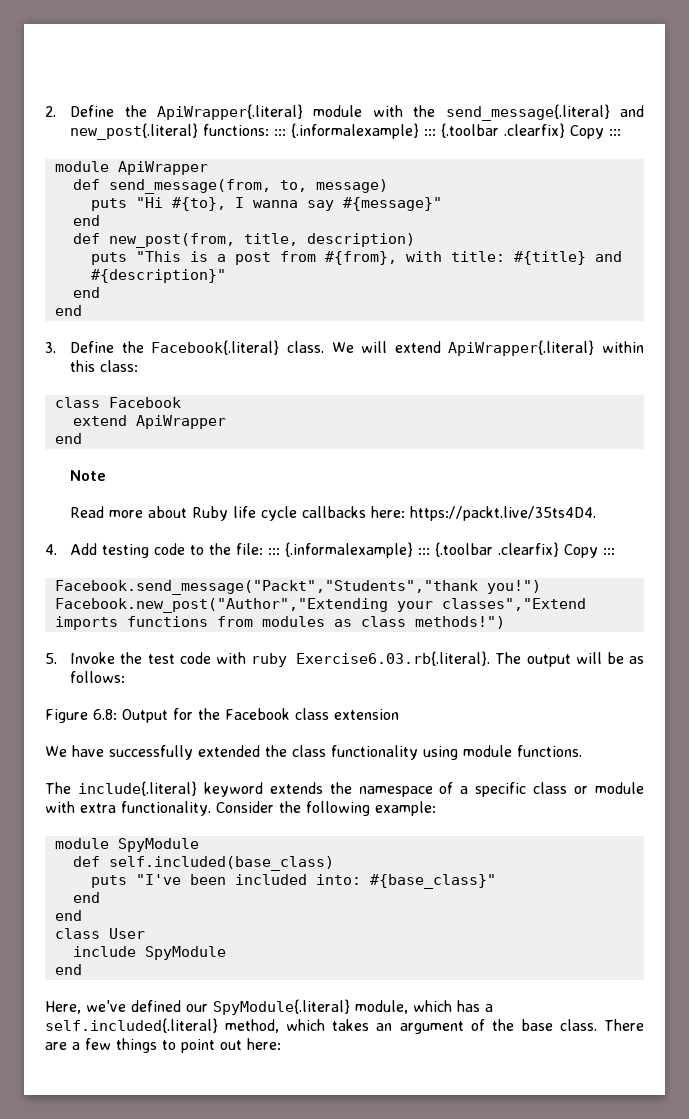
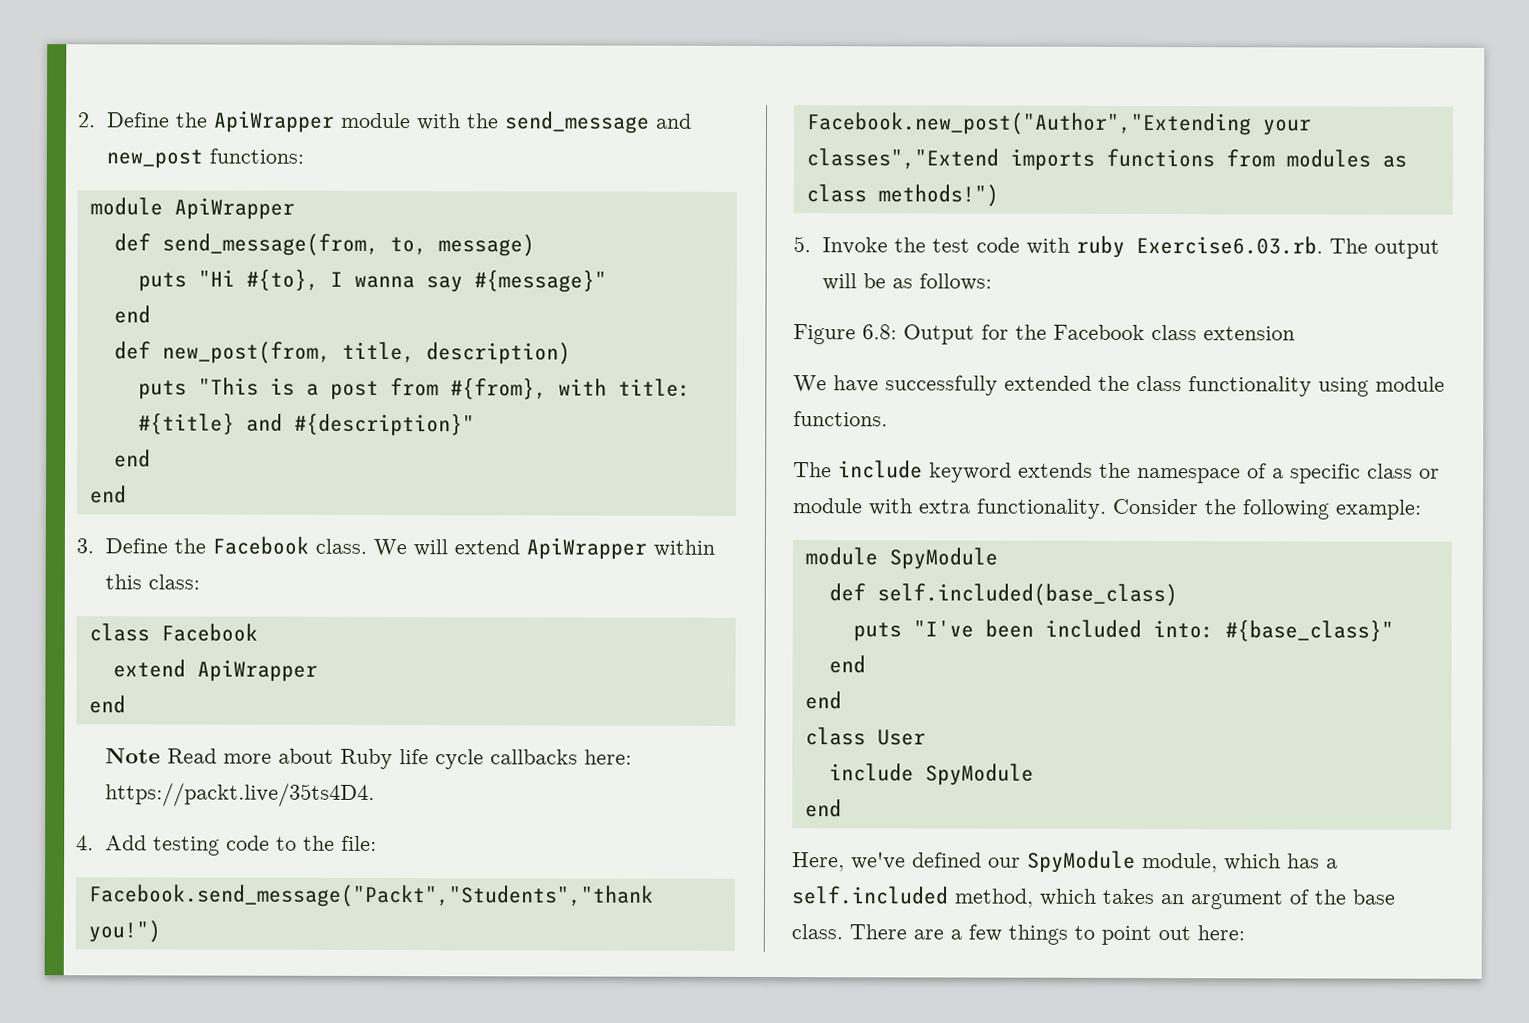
- 2. Define the ApiWrapper{.literal} module with the send_message{.literal} and new_post{.literal} functions: ::: {.informalexample} ::: {.toolbar .clearfix} Copy :::
+ 2. Define the ApiWrapper module with the send_message and new_post functions:
- 3. Define the Facebook{.literal} class.
+ 3. Define the Facebook class.
- We will extend ApiWrapper{.literal} within this class:
+ We will extend ApiWrapper within this class:
- Note
- Read more about Ruby life cycle callbacks here: https://packt.live/35ts4D4.
+ Note Read more about Ruby life cycle callbacks here: https://packt.live/35ts4D4.
- 4. Add testing code to the file: ::: {.informalexample} ::: {.toolbar .clearfix} Copy :::
+ 4. Add testing code to the file:
- 5. Invoke the test code with ruby Exercise6.03.rb{.literal}. The output will be as follows:
+ 5. Invoke the test code with ruby Exercise6.03.rb. The output will be as follows:
- The include{.literal} keyword extends the namespace of a specific class or module with extra functionality.
+ The include keyword extends the namespace of a specific class or module with extra functionality.
- Here, we've defined our SpyModule{.literal} module, which has a self.included{.literal} method, which takes an argument of the base class.
+ Here, we've defined our SpyModule module, which has a self.included method, which takes an argument of the base class.

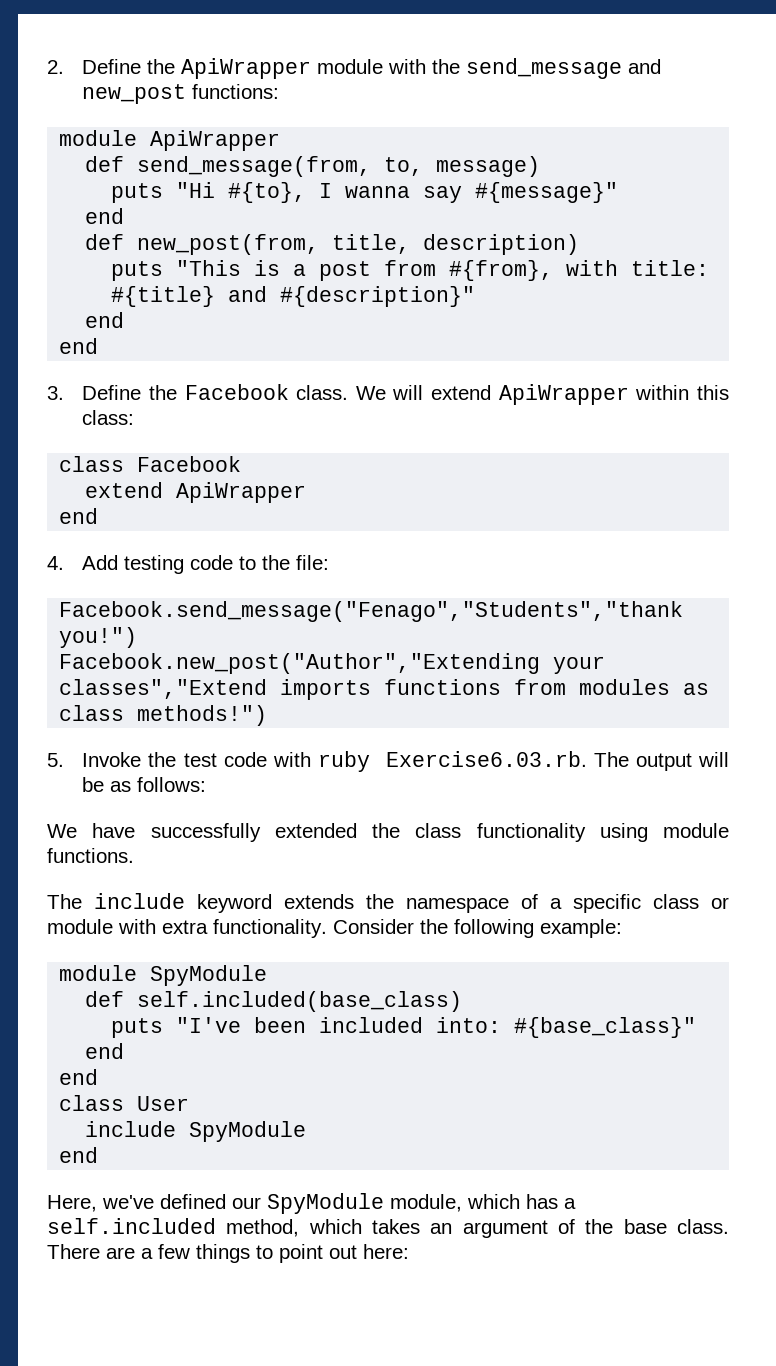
- Note Read more about Ruby life cycle callbacks here: https://packt.live/35ts4D4.
- Facebook.send_message("Packt","Students","thank you!")
+ Facebook.send_message("Fenago","Students","thank you!")
- Figure 6.8: Output for the Facebook class extension

